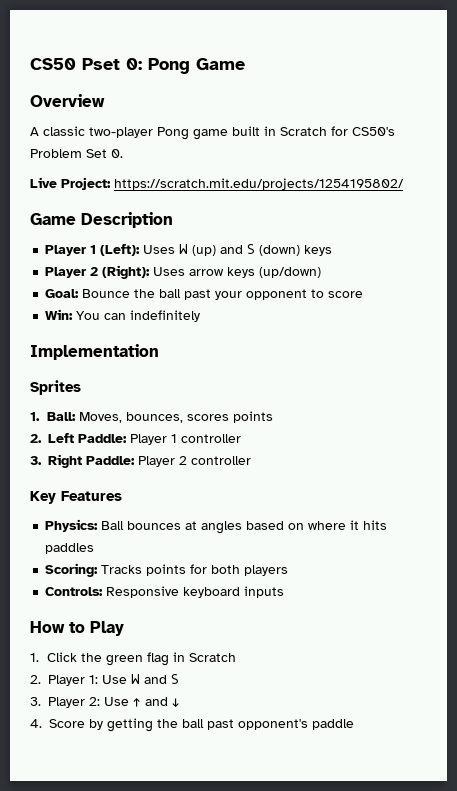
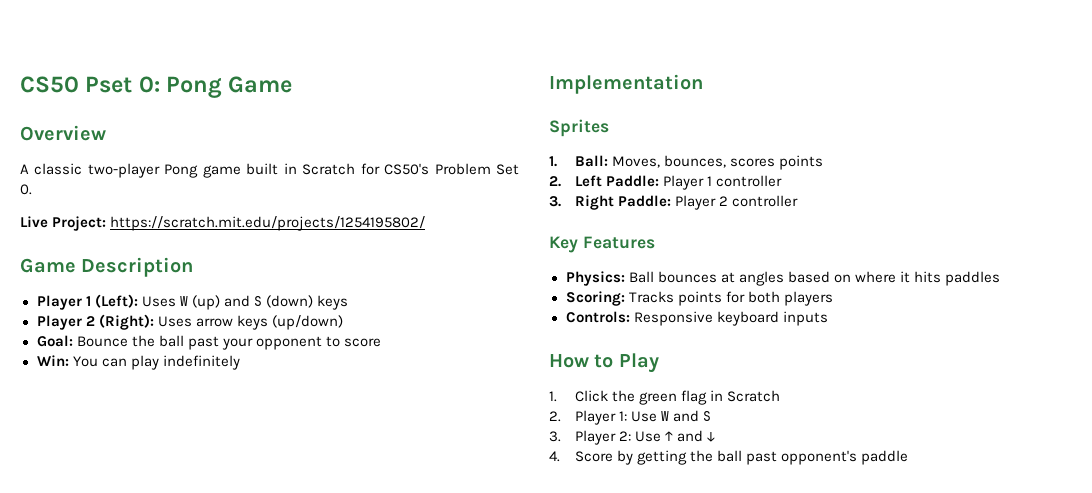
- Win: You can indefinitely
+ Win: You can play indefinitely

